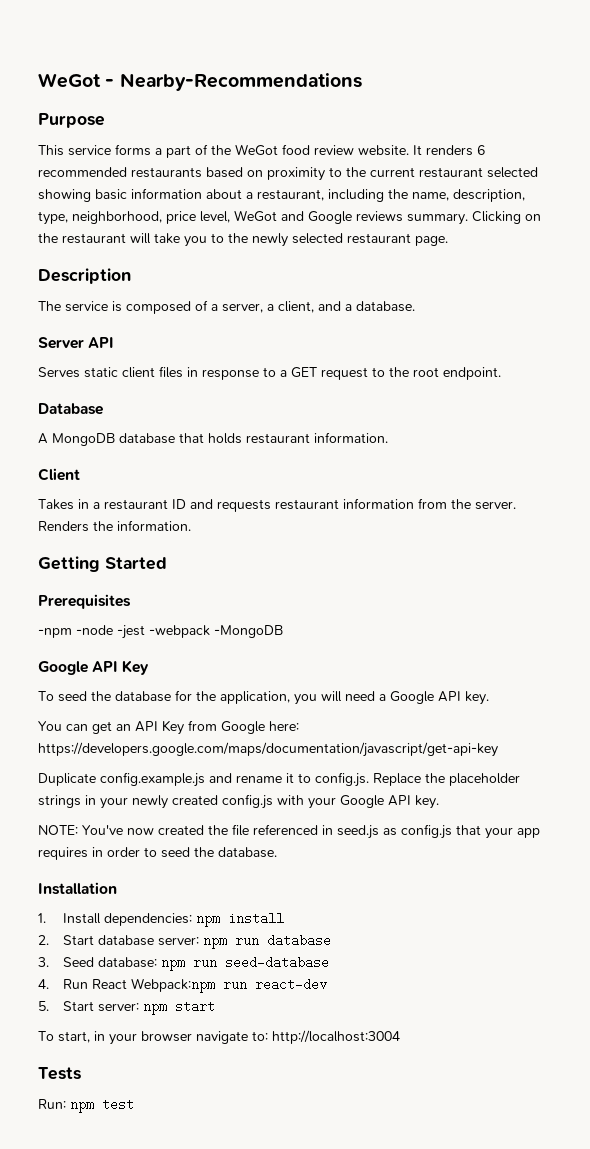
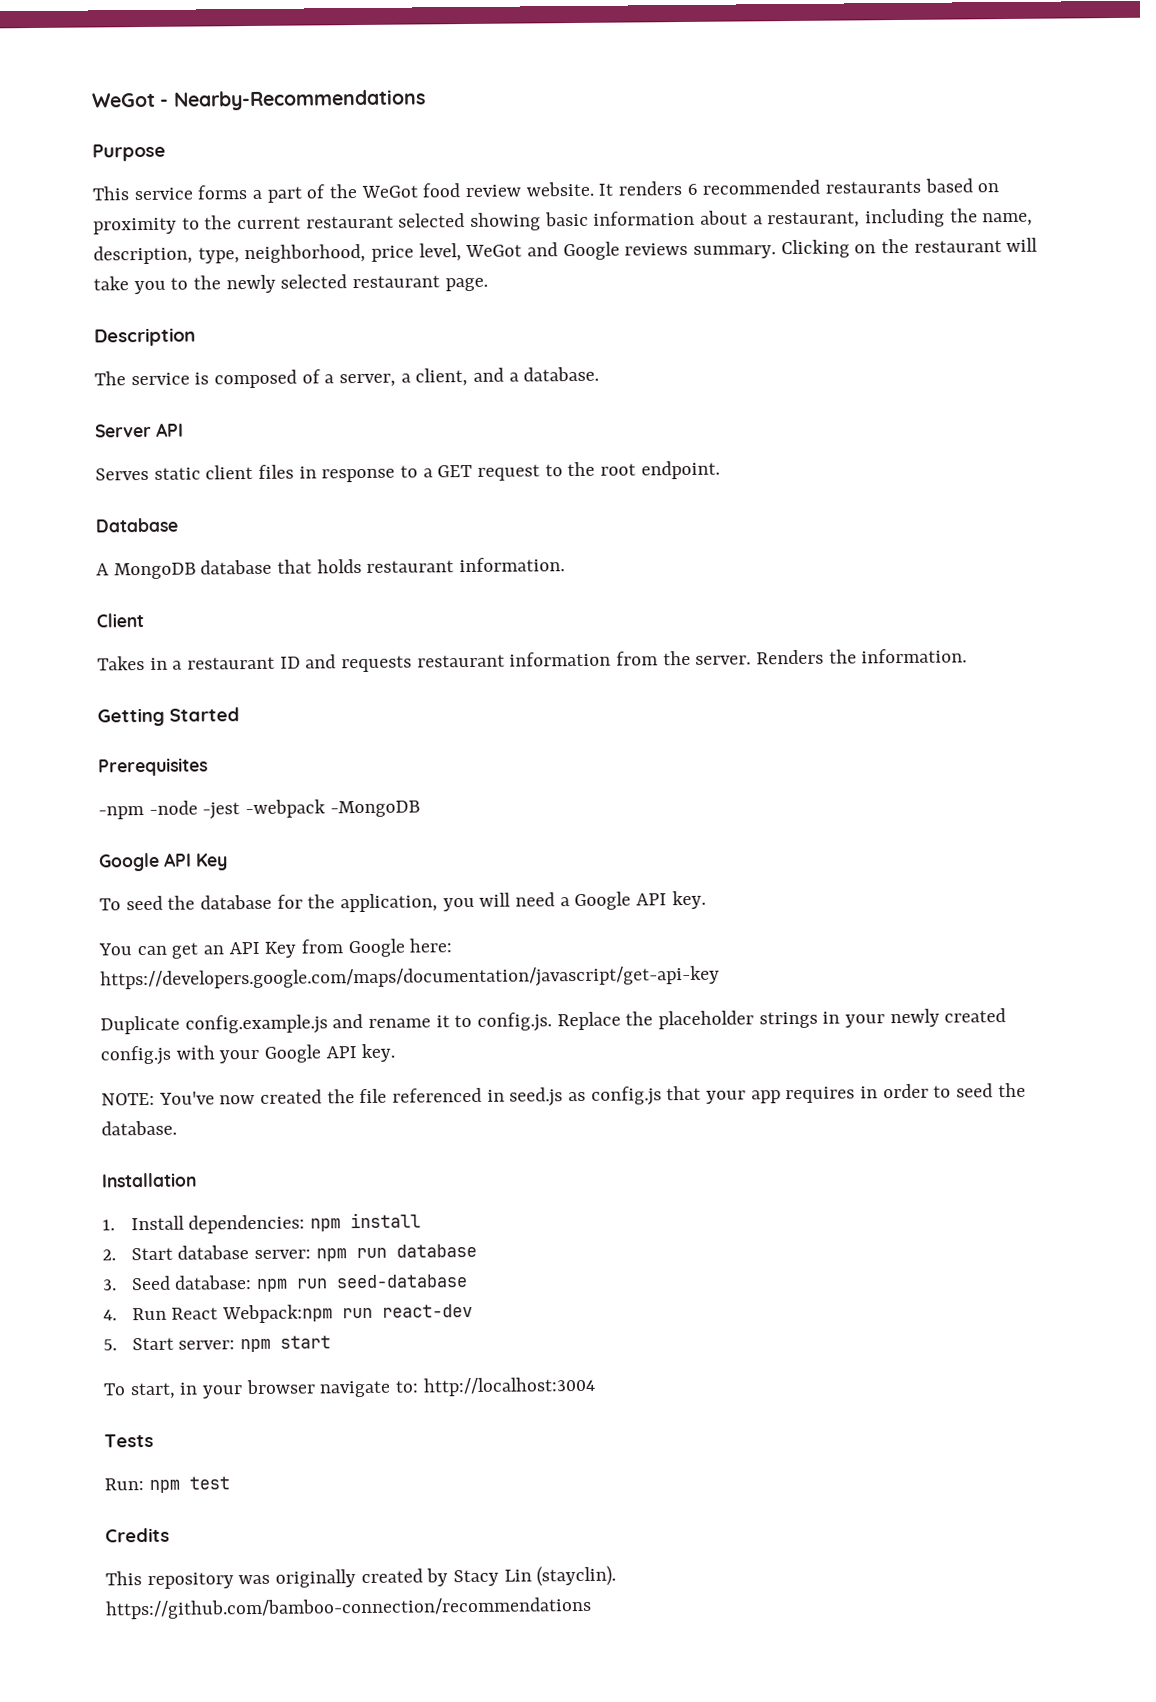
+ Credits
+ This repository was originally created by Stacy Lin (stayclin). https://github.com/bamboo-connection/recommendations

